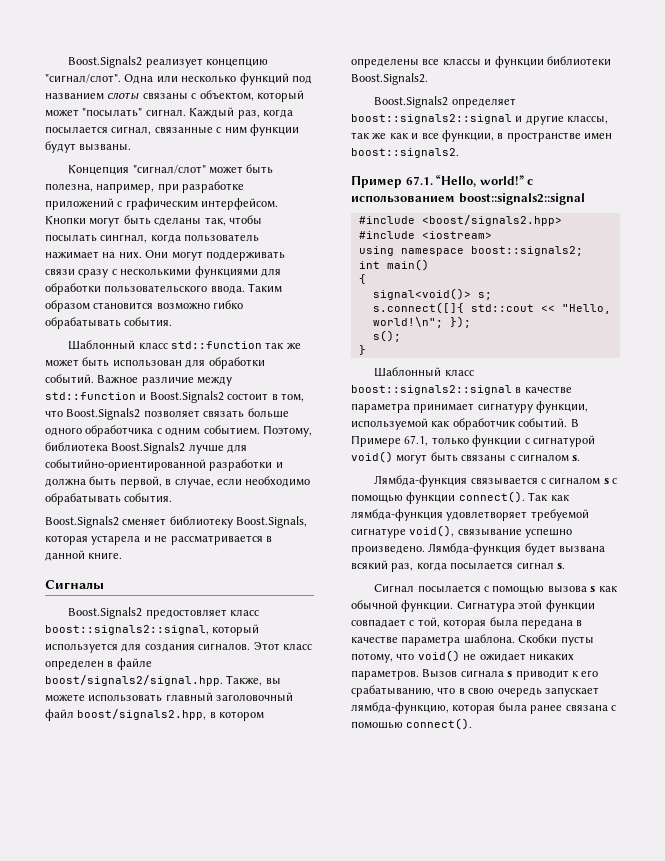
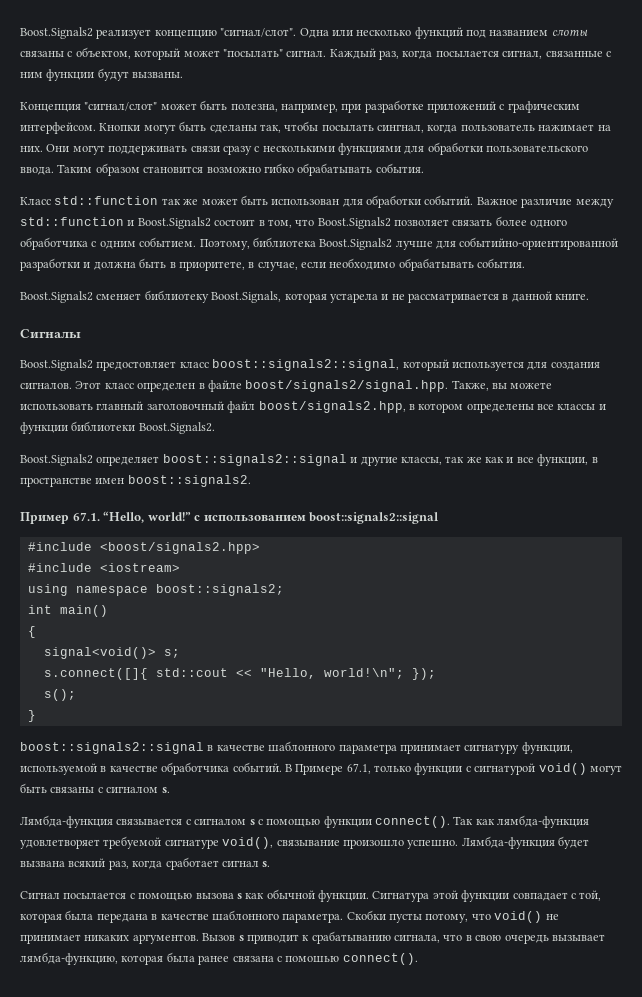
- Шаблонный класс std::function так же может быть использован для обработки событий.
+ Класс std::function так же может быть использован для обработки событий.
- Важное различие между std::function и Boost.Signals2 состоит в том, что Boost.Signals2 позволяет связать больше одного обработчика с одним событием.
+ Важное различие между std::function и Boost.Signals2 состоит в том, что Boost.Signals2 позволяет связать более одного обработчика с одним событием.
- Поэтому, библиотека Boost.Signals2 лучше для событийно-ориентированной разработки и должна быть первой, в случае, если необходимо обрабатывать события.
+ Поэтому, библиотека Boost.Signals2 лучше для событийно-ориентированной разработки и должна быть в приоритете, в случае, если необходимо обрабатывать события.
- Шаблонный класс boost::signals2::signal в качестве параметра принимает сигнатуру функции, используемой как обработчик событий.
+ boost::signals2::signal в качестве шаблонного параметра принимает сигнатуру функции, используемой в качестве обработчика событий.
- Так как лямбда-функция удовлетворяет требуемой сигнатуре void(), связывание успешно произведено.
+ Так как лямбда-функция удовлетворяет требуемой сигнатуре void(), связывание произошло успешно.
- Лямбда-функция будет вызвана всякий раз, когда посылается сигнал s.
+ Лямбда-функция будет вызвана всякий раз, когда сработает сигнал s.
- Сигнатура этой функции совпадает с той, которая была передана в качестве параметра шаблона.
+ Сигнатура этой функции совпадает с той, которая была передана в качестве шаблонного параметра.
- Скобки пусты потому, что void() не ожидает никаких параметров. Вызов сигнала s приводит к его срабатыванию, что в свою очередь запускает лямбда-функцию, которая была ранее связана с помошью connect().
+ Скобки пусты потому, что void() не принимает никаких аргументов. Вызов s приводит к срабатыванию сигнала, что в свою очередь вызывает лямбда-функцию, которая была ранее связана с помошью connect().

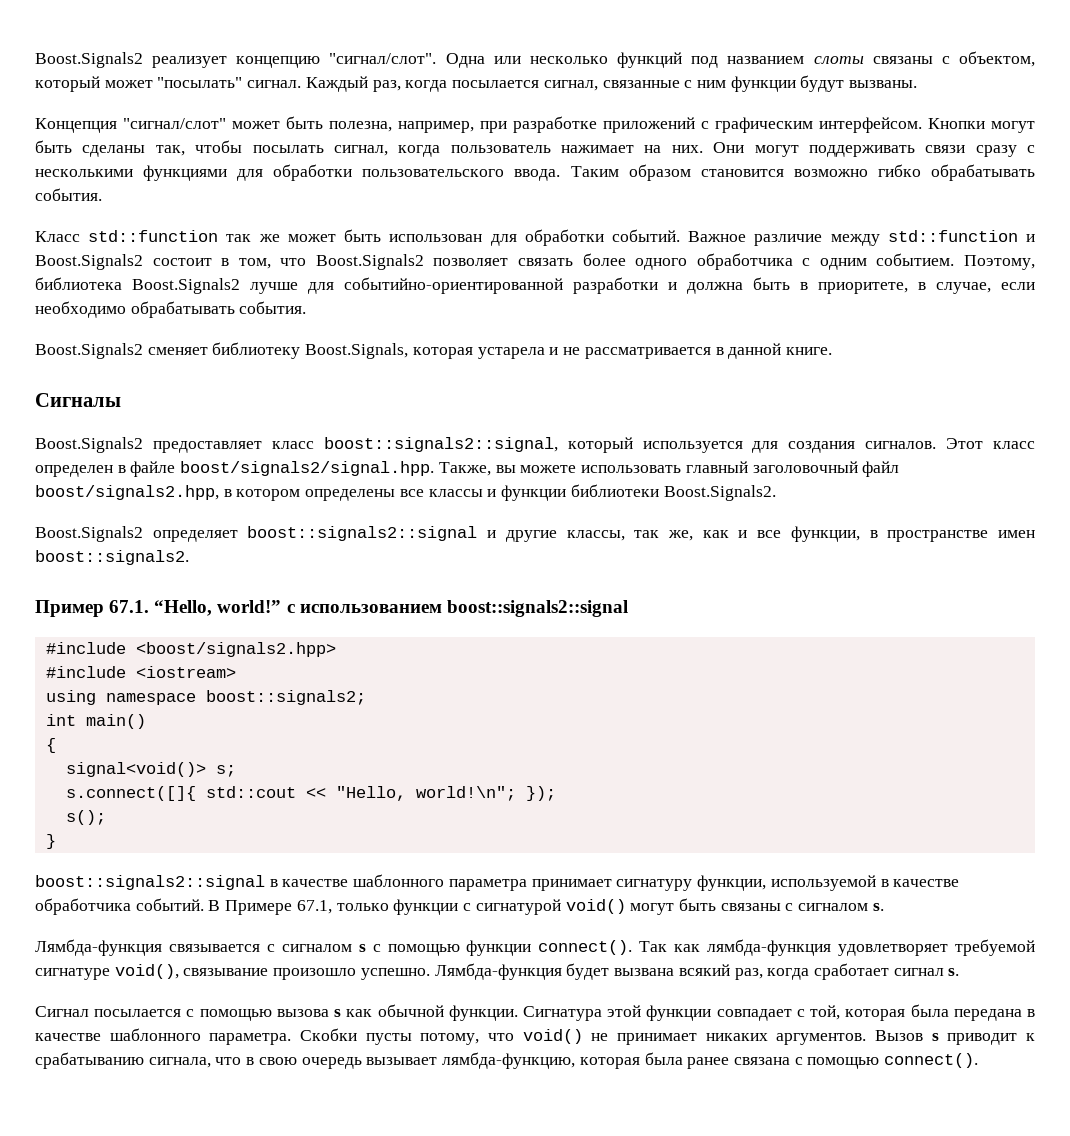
- Кнопки могут быть сделаны так, чтобы посылать сингнал, когда пользователь нажимает на них.
+ Кнопки могут быть сделаны так, чтобы посылать сигнал, когда пользователь нажимает на них.
- Boost.Signals2 предостовляет класс boost::signals2::signal, который используется для создания сигналов.
+ Boost.Signals2 предоставляет класс boost::signals2::signal, который используется для создания сигналов.
- Boost.Signals2 определяет boost::signals2::signal и другие классы, так же как и все функции, в пространстве имен boost::signals2.
+ Boost.Signals2 определяет boost::signals2::signal и другие классы, так же, как и все функции, в пространстве имен boost::signals2.
- Вызов s приводит к срабатыванию сигнала, что в свою очередь вызывает лямбда-функцию, которая была ранее связана с помошью connect().
+ Вызов s приводит к срабатыванию сигнала, что в свою очередь вызывает лямбда-функцию, которая была ранее связана с помощью connect().

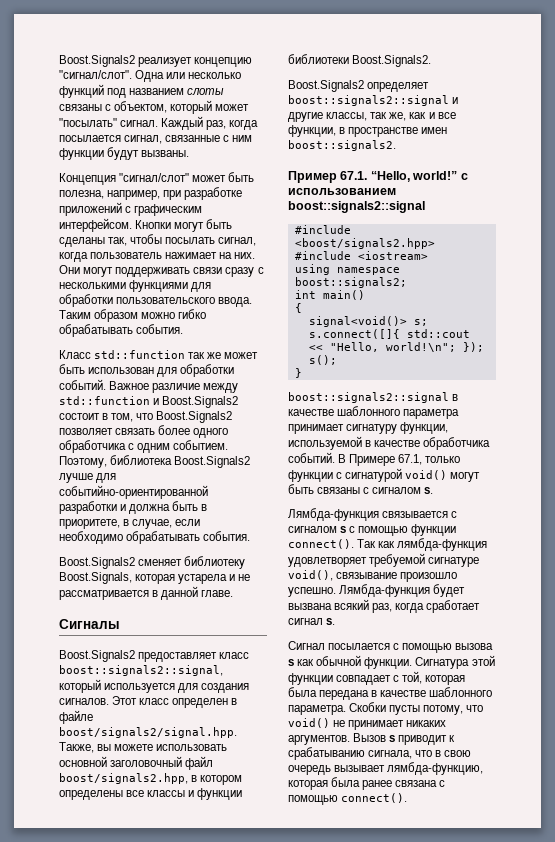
- Таким образом становится возможно гибко обрабатывать события.
+ Таким образом можно гибко обрабатывать события.
- Boost.Signals2 сменяет библиотеку Boost.Signals, которая устарела и не рассматривается в данной книге.
+ Boost.Signals2 сменяет библиотеку Boost.Signals, которая устарела и не рассматривается в данной главе.
- Этот класс определен в файле boost/signals2/signal.hpp. Также, вы можете использовать главный заголовочный файл boost/signals2.hpp, в котором определены все классы и функции библиотеки Boost.Signals2.
+ Этот класс определен в файле boost/signals2/signal.hpp. Также, вы можете использовать основной заголовочный файл boost/signals2.hpp, в котором определены все классы и функции библиотеки Boost.Signals2.

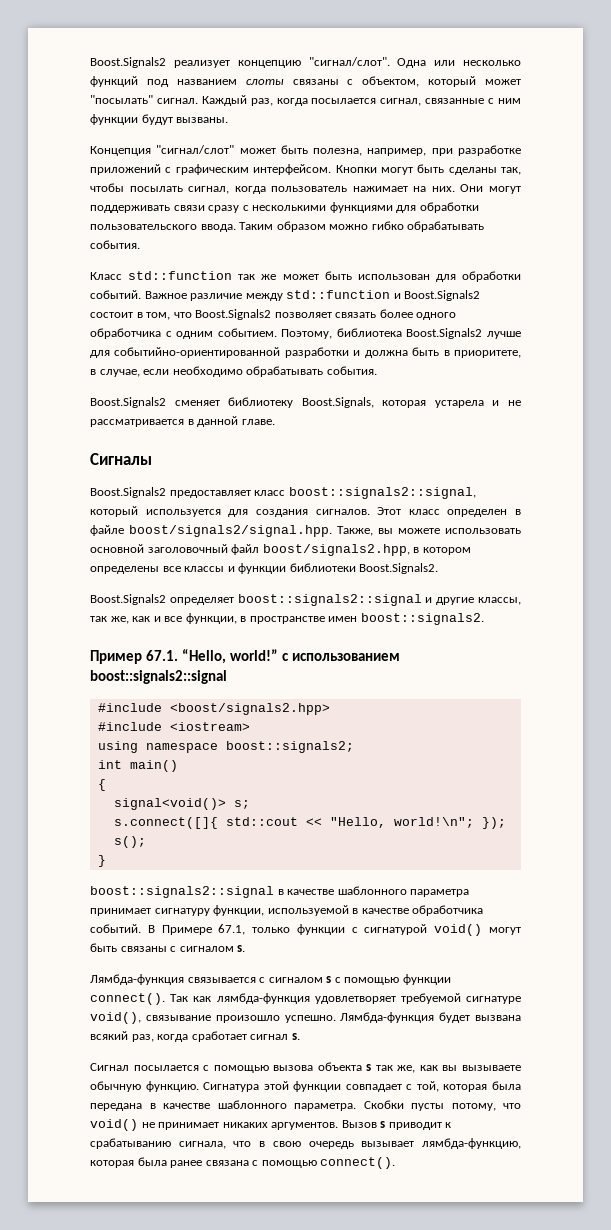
- Сигнал посылается с помощью вызова s как обычной функции.
+ Сигнал посылается с помощью вызова объекта s так же, как вы вызываете обычную функцию.

